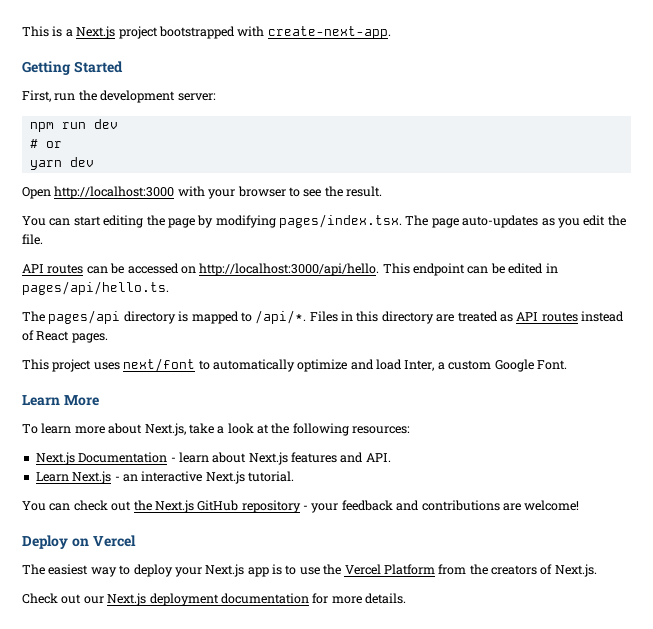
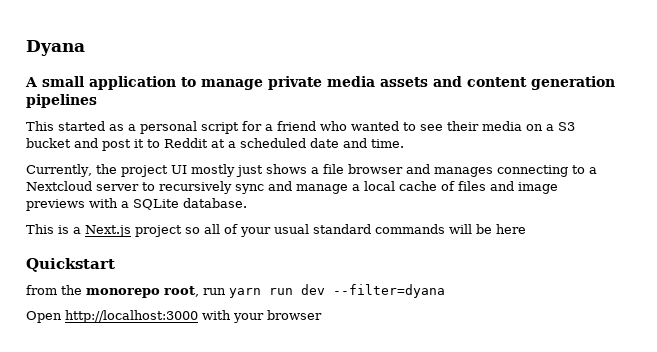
+ Dyana
+ A small application to manage private media assets and content generation pipelines
+ This started as a personal script for a friend who wanted to see their media on a S3 bucket and post it to Reddit at a scheduled date and time.
+ Currently, the project UI mostly just shows a file browser and manages connecting to a Nextcloud server to recursively sync and manage a local cache of files and image previews with a SQLite database.
- This is a Next.js project bootstrapped with create-next-app.
- Getting Started
- First, run the development server:
- npm run dev
- # or
- yarn dev
+ This is a Next.js project so all of your usual standard commands will be here
+ Quickstart
+ from the monorepo root, run yarn run dev --filter=dyana
- Open http://localhost:3000 with your browser to see the result.
- You can start editing the page by modifying pages/index.tsx. The page auto-updates as you edit the file.
- API routes can be accessed on http://localhost:3000/api/hello. This endpoint can be edited in pages/api/hello.ts.
- The pages/api directory is mapped to /api/*. Files in this directory are treated as API routes instead of React pages.
- This project uses next/font to automatically optimize and load Inter, a custom Google Font.
- Learn More
- To learn more about Next.js, take a look at the following resources:
- Next.js Documentation - learn about Next.js features and API.
- Learn Next.js - an interactive Next.js tutorial.
- You can check out the Next.js GitHub repository - your feedback and contributions are welcome!
- Deploy on Vercel
- The easiest way to deploy your Next.js app is to use the Vercel Platform from the creators of Next.js.
- Check out our Next.js deployment documentation for more details.
+ Open http://localhost:3000 with your browser

